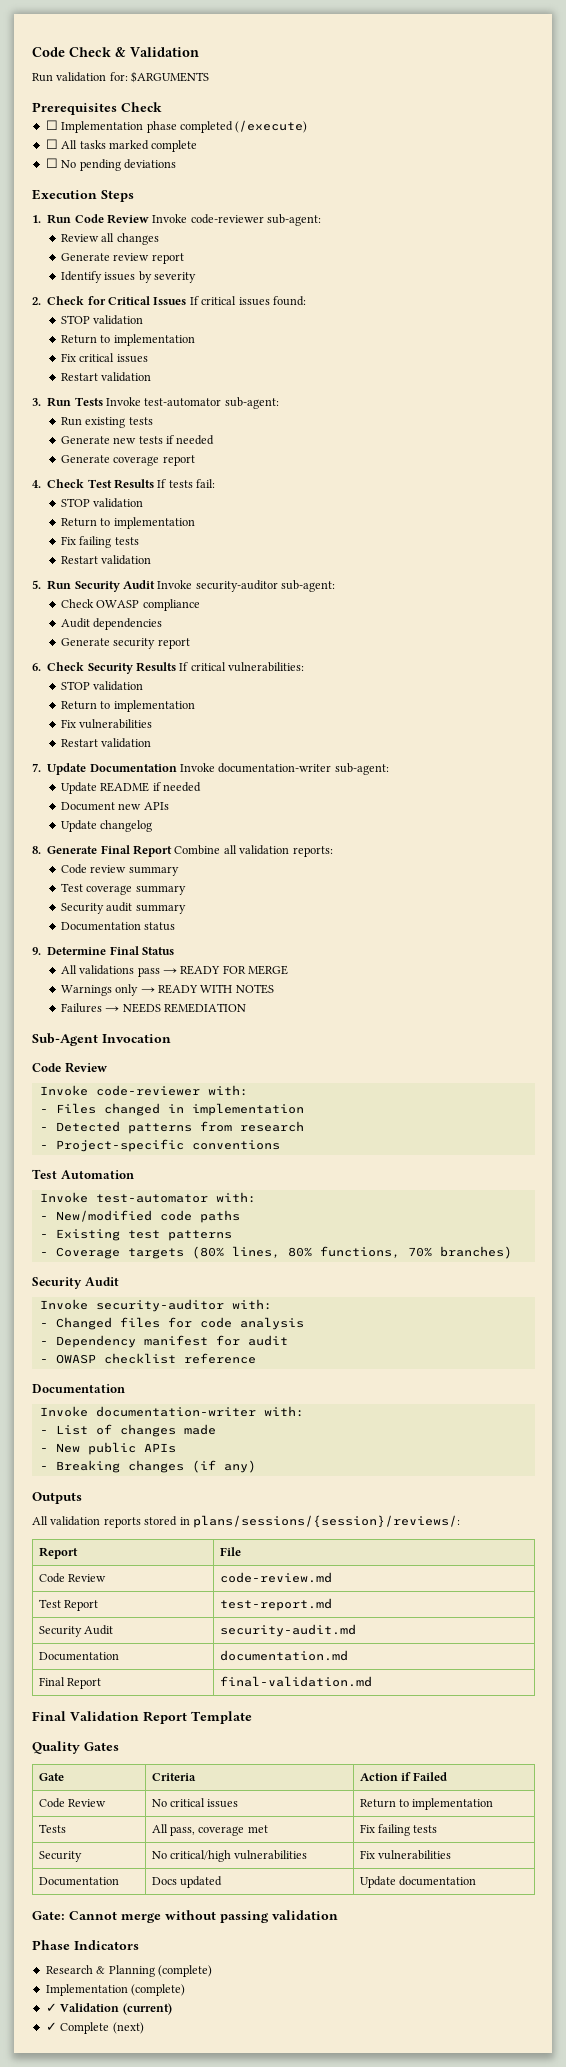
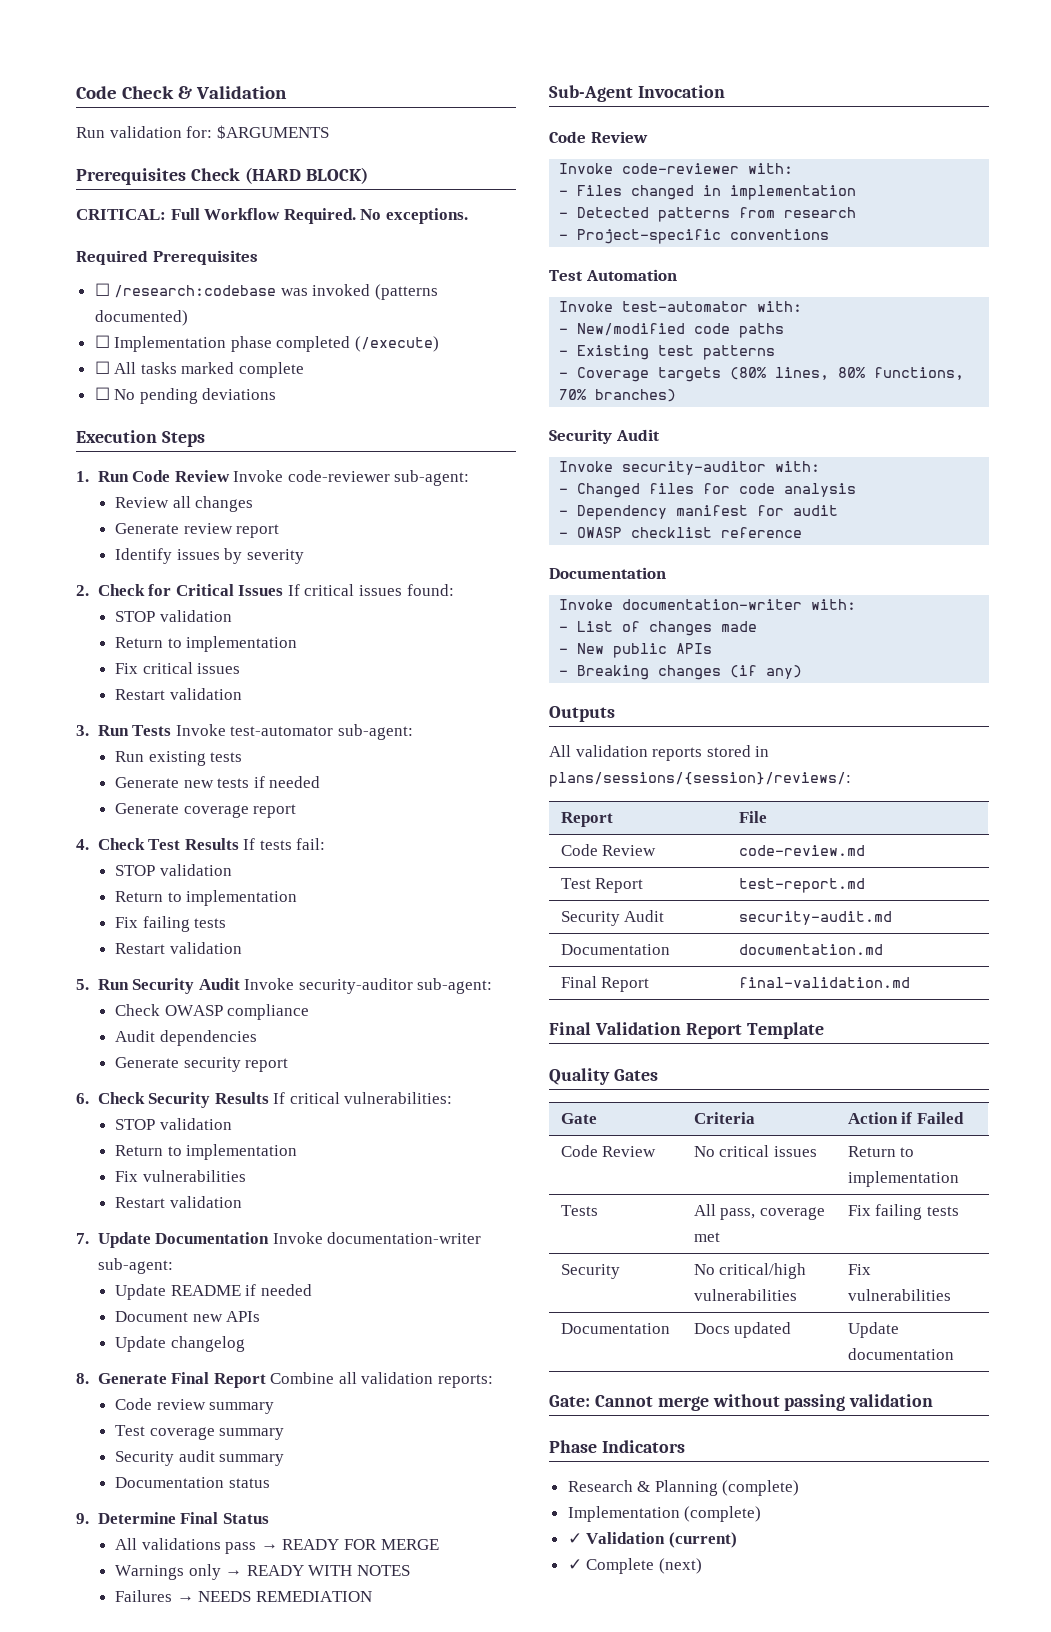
- Prerequisites Check
+ Prerequisites Check (HARD BLOCK)
+ CRITICAL: Full Workflow Required. No exceptions.
+ Required Prerequisites
+ ☐ /research:codebase was invoked (patterns documented)

